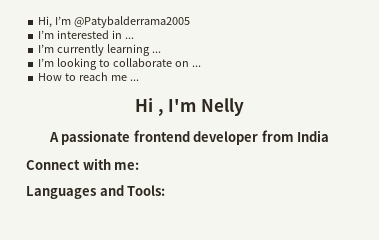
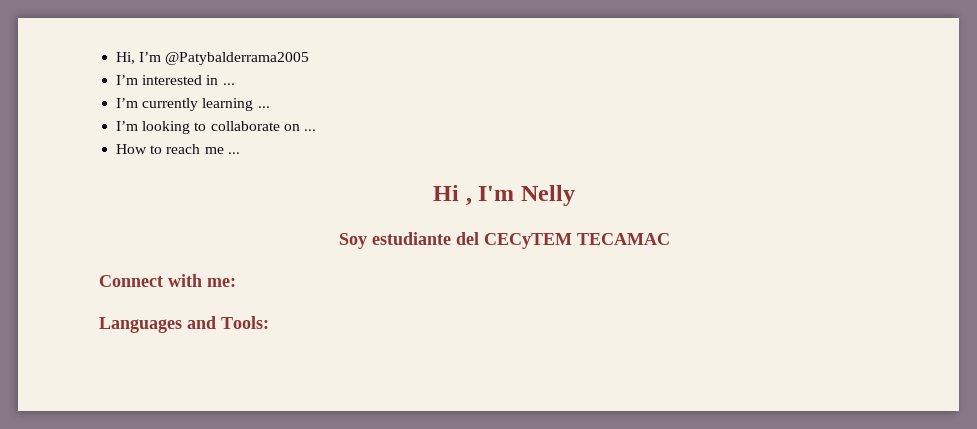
- A passionate frontend developer from India
+ Soy estudiante del CECyTEM TECAMAC

